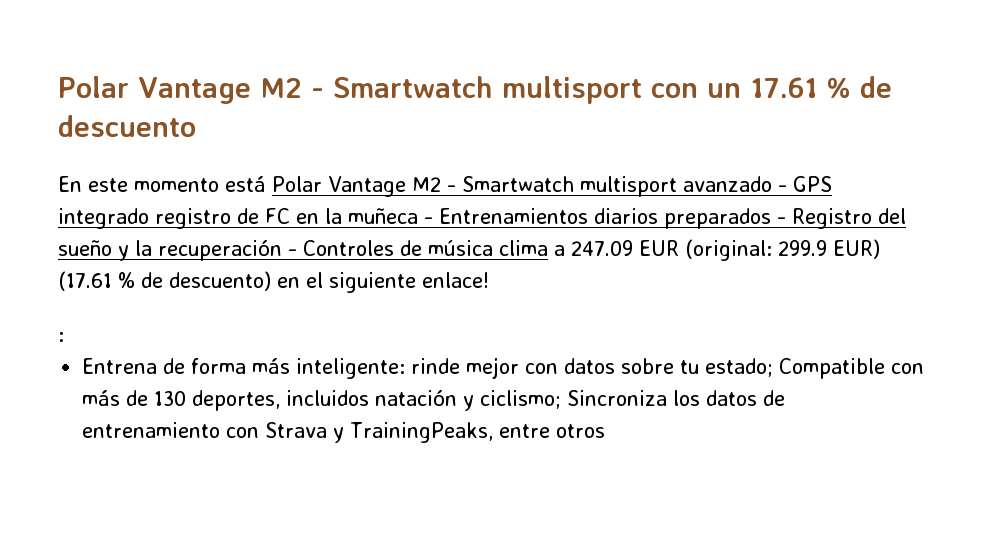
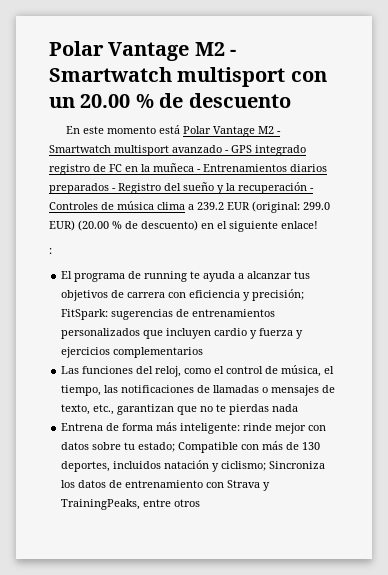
- Polar Vantage M2 - Smartwatch multisport con un 17.61 % de descuento
+ Polar Vantage M2 - Smartwatch multisport con un 20.00 % de descuento
- En este momento está Polar Vantage M2 - Smartwatch multisport avanzado - GPS integrado registro de FC en la muñeca - Entrenamientos diarios preparados - Registro del sueño y la recuperación - Controles de música clima a 247.09 EUR (original: 299.9 EUR) (17.61 % de descuento) en el siguiente enlace!
+ En este momento está Polar Vantage M2 - Smartwatch multisport avanzado - GPS integrado registro de FC en la muñeca - Entrenamientos diarios preparados - Registro del sueño y la recuperación - Controles de música clima a 239.2 EUR (original: 299.0 EUR) (20.00 % de descuento) en el siguiente enlace!
+ El programa de running te ayuda a alcanzar tus objetivos de carrera con eficiencia y precisión; FitSpark: sugerencias de entrenamientos personalizados que incluyen cardio y fuerza y ejercicios complementarios
+ Las funciones del reloj, como el control de música, el tiempo, las notificaciones de llamadas o mensajes de texto, etc., garantizan que no te pierdas nada

